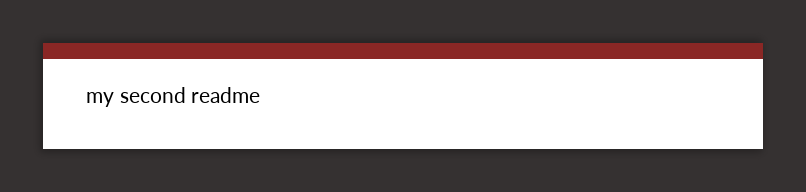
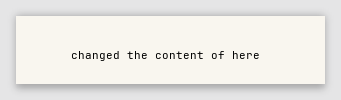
- my second readme
+ changed the content of here

